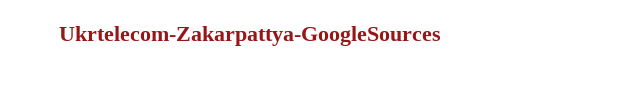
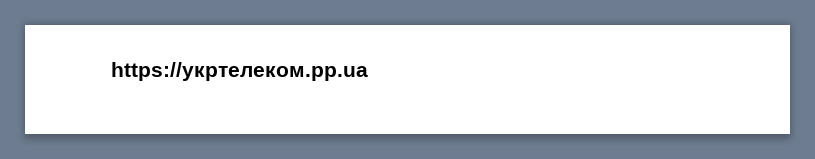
- Ukrtelecom-Zakarpattya-GoogleSources
+ https://укртелеком.pp.ua

